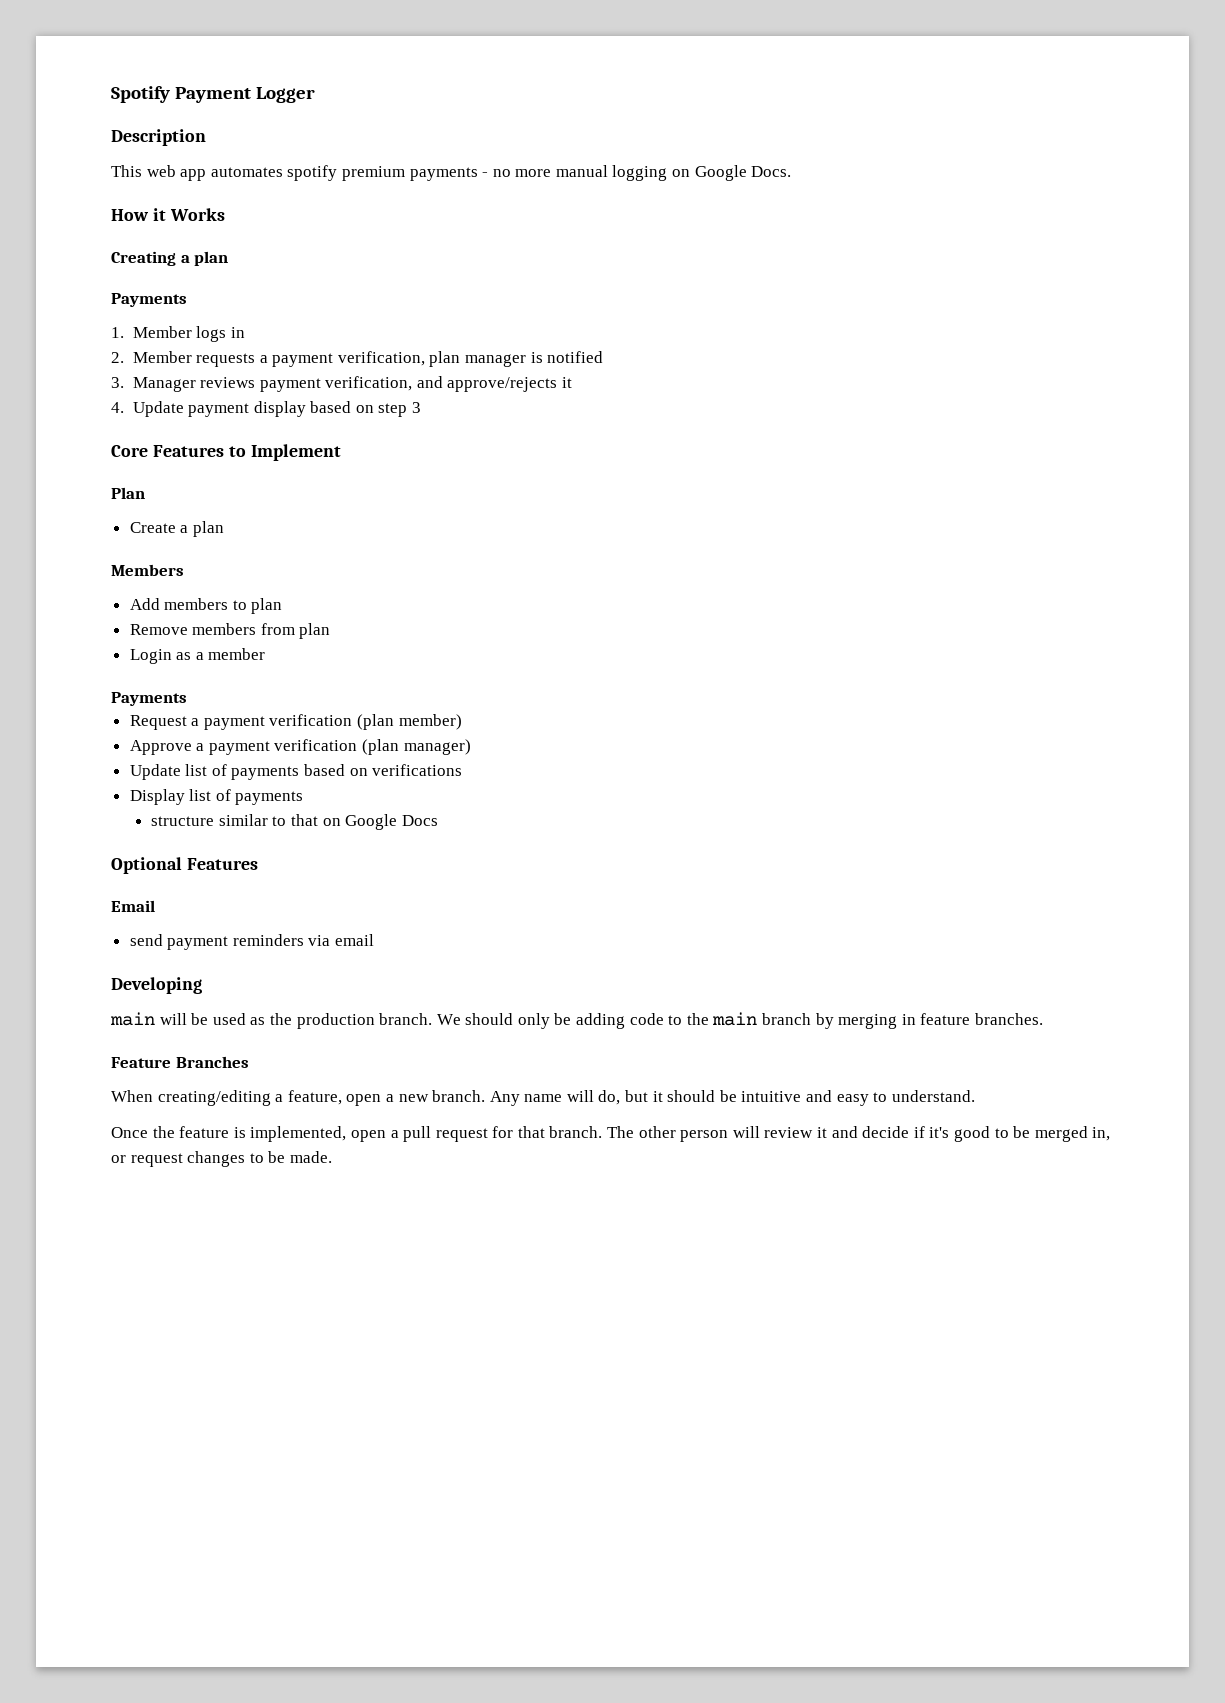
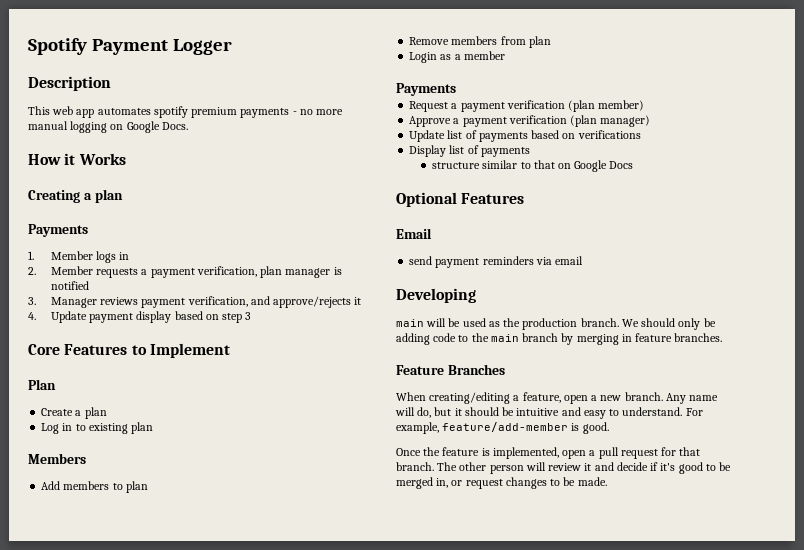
+ Log in to existing plan
+ For example, feature/add-member is good.

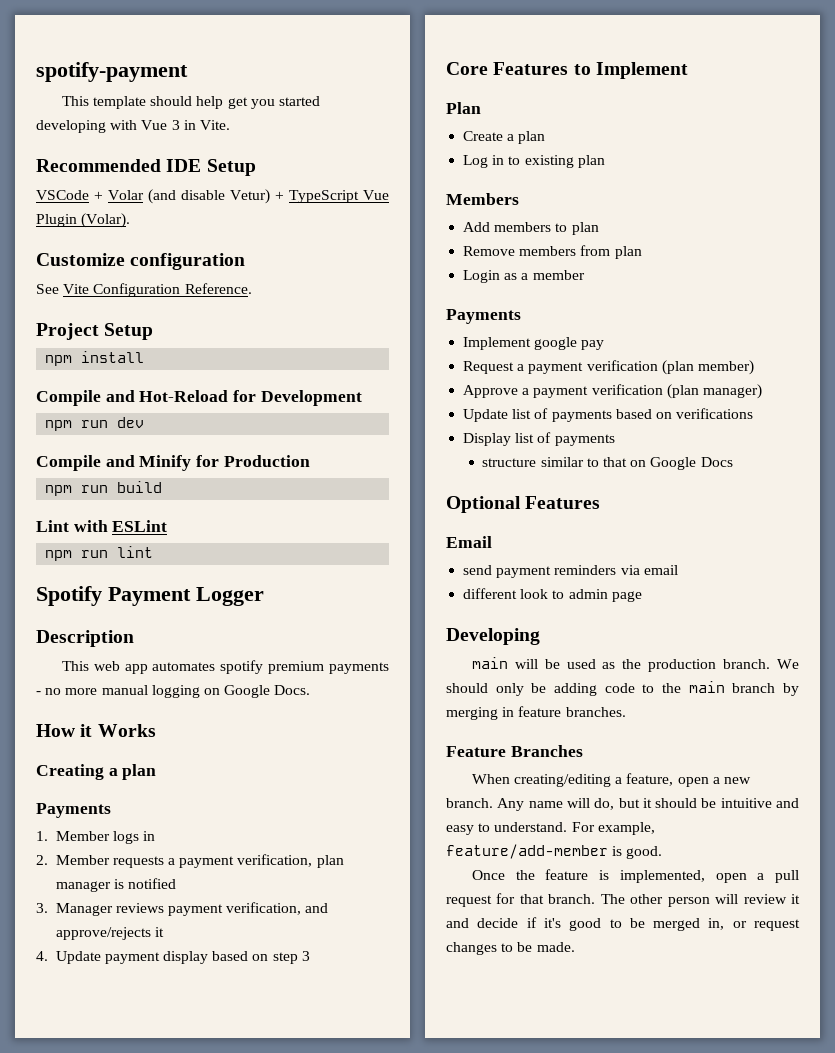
+ spotify-payment
+ This template should help get you started developing with Vue 3 in Vite.
+ Recommended IDE Setup
+ VSCode + Volar (and disable Vetur) + TypeScript Vue Plugin (Volar).
+ Customize configuration
+ See Vite Configuration Reference.
+ Project Setup
+ npm install
+ Compile and Hot-Reload for Development
+ npm run dev
+ Compile and Minify for Production
+ npm run build
+ Lint with ESLint
+ npm run lint
+ Implement google pay
+ different look to admin page

